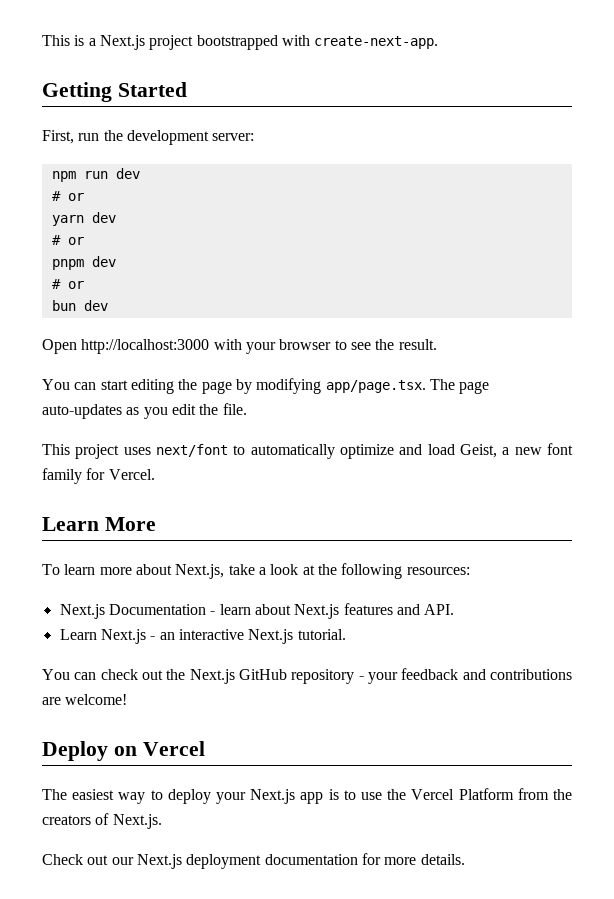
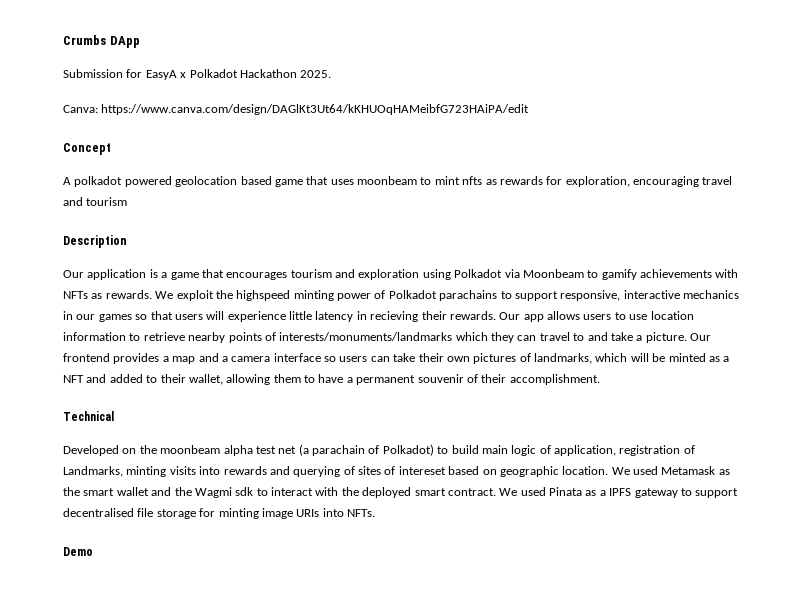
- This is a Next.js project bootstrapped with create-next-app.
- Getting Started
- First, run the development server:
- npm run dev
- # or
- yarn dev
- # or
- pnpm dev
- # or
- bun dev
- Open http://localhost:3000 with your browser to see the result.
- You can start editing the page by modifying app/page.tsx. The page auto-updates as you edit the file.
- This project uses next/font to automatically optimize and load Geist, a new font family for Vercel.
- Learn More
- To learn more about Next.js, take a look at the following resources:
- Next.js Documentation - learn about Next.js features and API.
- Learn Next.js - an interactive Next.js tutorial.
- You can check out the Next.js GitHub repository - your feedback and contributions are welcome!
- Deploy on Vercel
- The easiest way to deploy your Next.js app is to use the Vercel Platform from the creators of Next.js.
- Check out our Next.js deployment documentation for more details.
+ Crumbs DApp
+ Submission for EasyA x Polkadot Hackathon 2025.
+ Canva: https://www.canva.com/design/DAGlKt3Ut64/kKHUOqHAMeibfG723HAiPA/edit
+ Concept
+ A polkadot powered geolocation based game that uses moonbeam to mint nfts as rewards for exploration, encouraging travel and tourism
+ Description
+ Our application is a game that encourages tourism and exploration using Polkadot via Moonbeam to gamify achievements with NFTs as rewards. We exploit the highspeed minting power of Polkadot parachains to support responsive, interactive mechanics in our games so that users will experience little latency in recieving their rewards. Our app allows users to use location information to retrieve nearby points of interests/monuments/landmarks which they can travel to and take a picture. Our frontend provides a map and a camera interface so users can take their own pictures of landmarks, which will be minted as a NFT and added to their wallet, allowing them to have a permanent souvenir of their accomplishment.
+ Technical
+ Developed on the moonbeam alpha test net (a parachain of Polkadot) to build main logic of application, registration of Landmarks, minting visits into rewards and querying of sites of intereset based on geographic location. We used Metamask as the smart wallet and the Wagmi sdk to interact with the deployed smart contract. We used Pinata as a IPFS gateway to support decentralised file storage for minting image URIs into NFTs.
+ Demo

